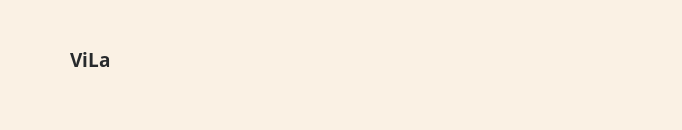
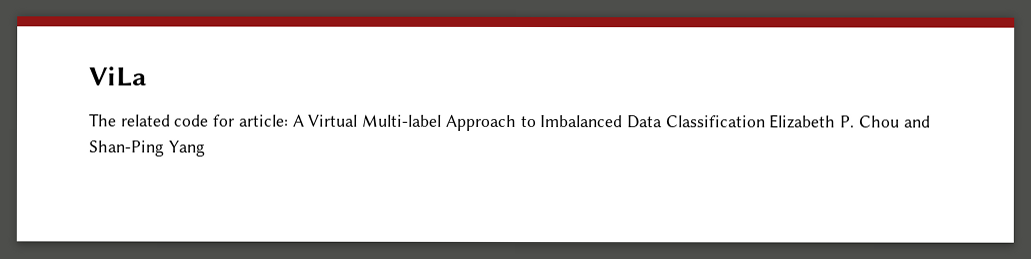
+ The related code for article: A Virtual Multi-label Approach to Imbalanced Data Classification Elizabeth P. Chou and Shan-Ping Yang

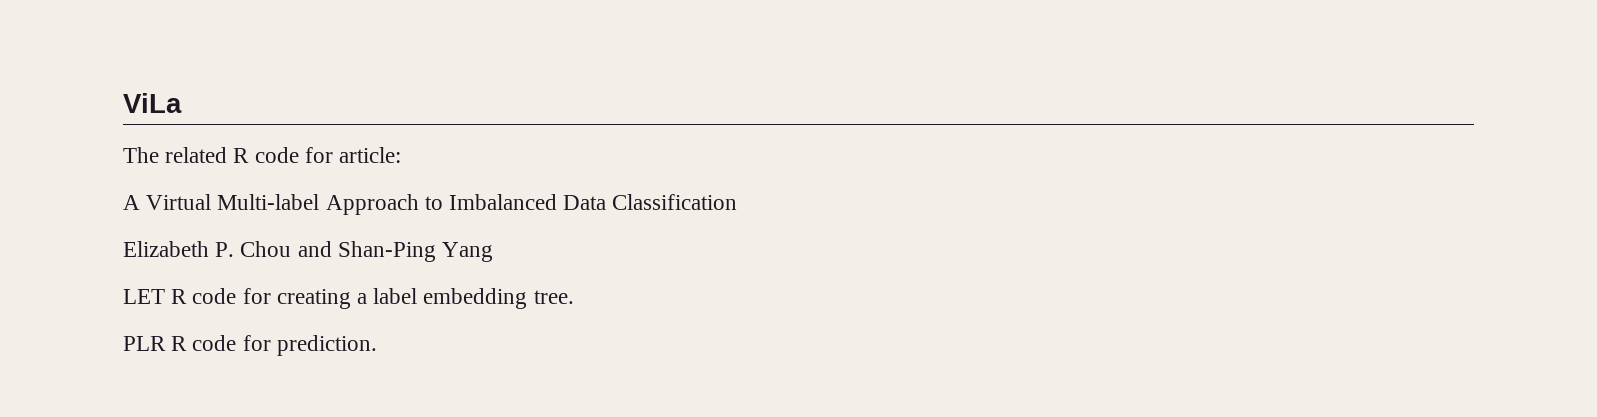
- The related code for article: A Virtual Multi-label Approach to Imbalanced Data Classification Elizabeth P. Chou and Shan-Ping Yang
+ The related R code for article:
+ A Virtual Multi-label Approach to Imbalanced Data Classification
+ Elizabeth P. Chou and Shan-Ping Yang
+ LET R code for creating a label embedding tree.
+ PLR R code for prediction.

